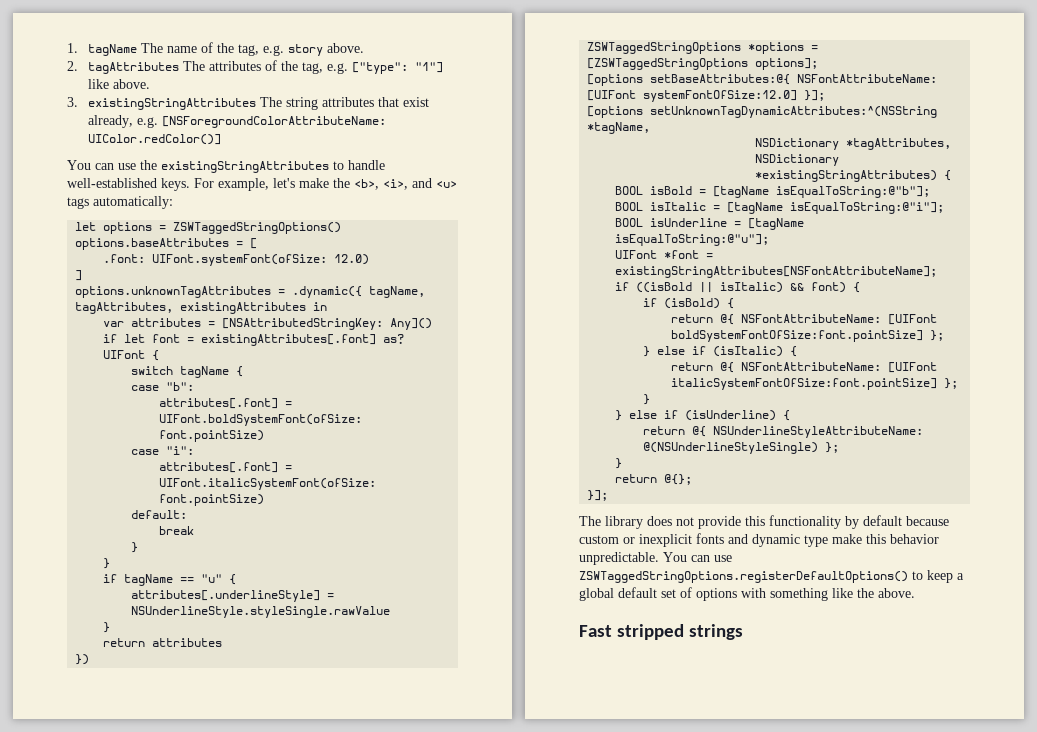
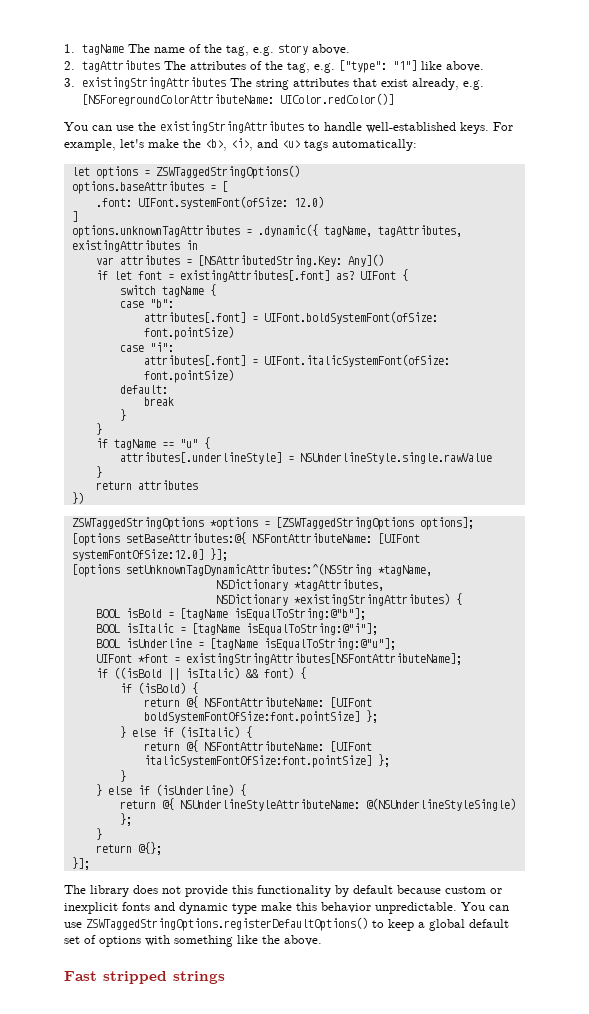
- var attributes = [NSAttributedStringKey: Any]()
+ var attributes = [NSAttributedString.Key: Any]()
- attributes[.underlineStyle] = NSUnderlineStyle.styleSingle.rawValue
+ attributes[.underlineStyle] = NSUnderlineStyle.single.rawValue

